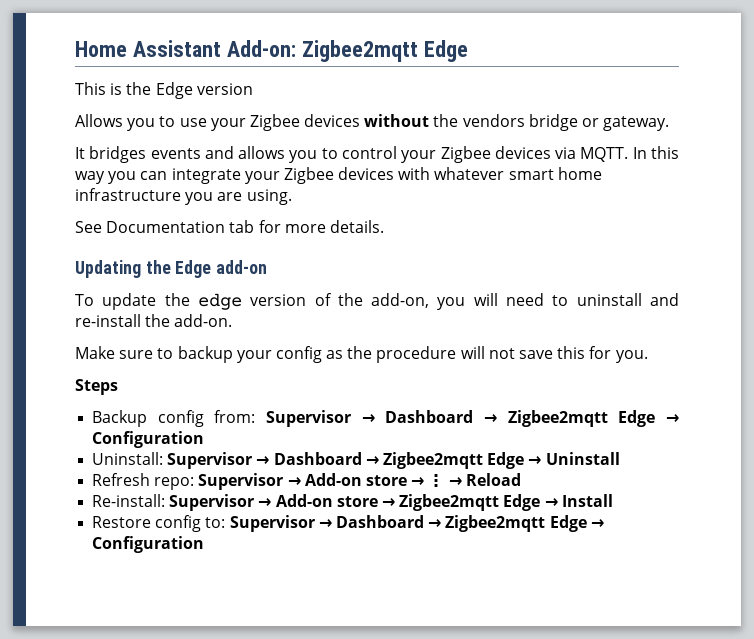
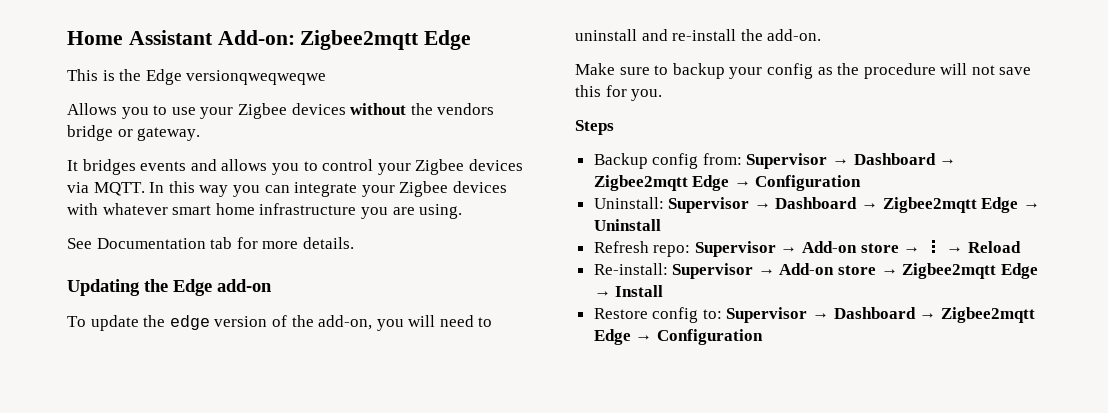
- This is the Edge version
+ This is the Edge versionqweqweqwe

